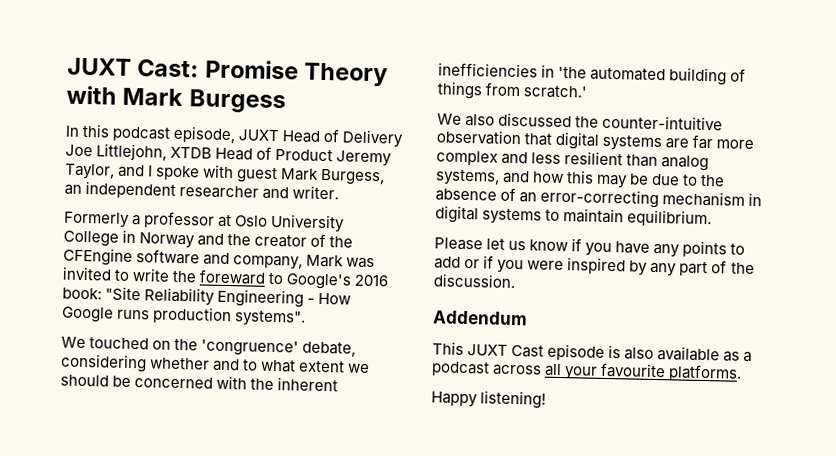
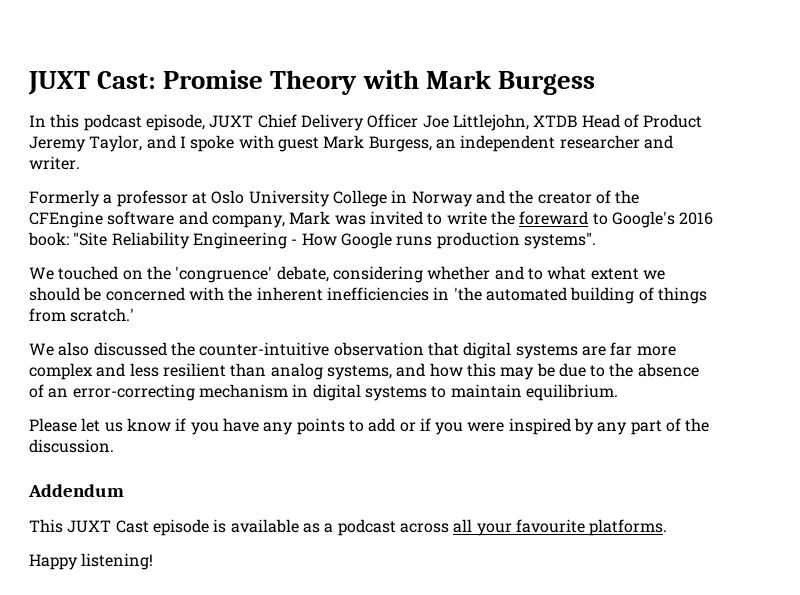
- In this podcast episode, JUXT Head of Delivery Joe Littlejohn, XTDB Head of Product Jeremy Taylor, and I spoke with guest Mark Burgess, an independent researcher and writer.
+ In this podcast episode, JUXT Chief Delivery Officer Joe Littlejohn, XTDB Head of Product Jeremy Taylor, and I spoke with guest Mark Burgess, an independent researcher and writer.
- This JUXT Cast episode is also available as a podcast across all your favourite platforms.
+ This JUXT Cast episode is available as a podcast across all your favourite platforms.

